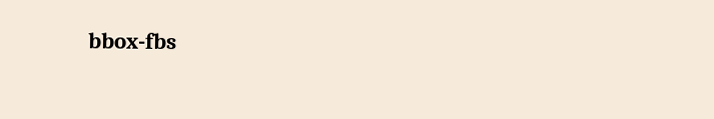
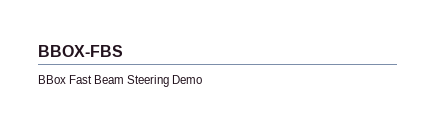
- bbox-fbs
+ BBOX-FBS
+ BBox Fast Beam Steering Demo

